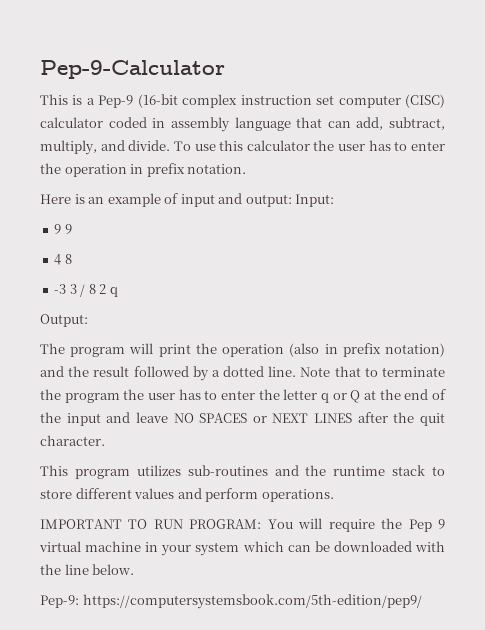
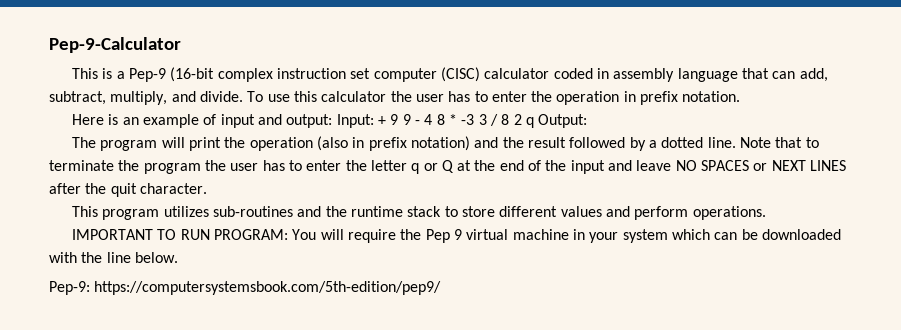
- Here is an example of input and output: Input:
- 9 9
- 4 8
- -3 3 / 8 2 q
- Output:
+ Here is an example of input and output: Input: + 9 9 - 4 8 * -3 3 / 8 2 q Output:

